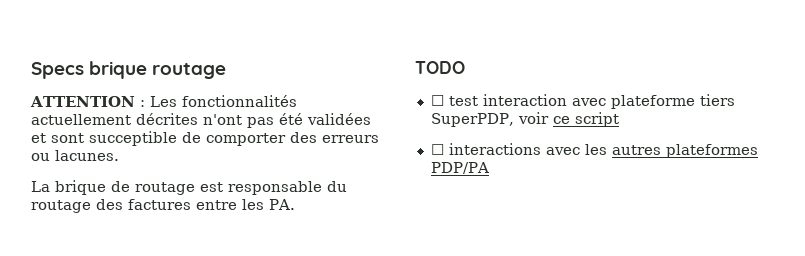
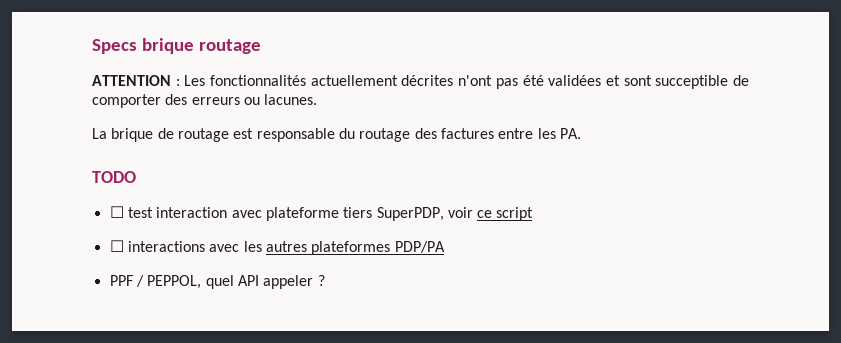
+ PPF / PEPPOL, quel API appeler ?

